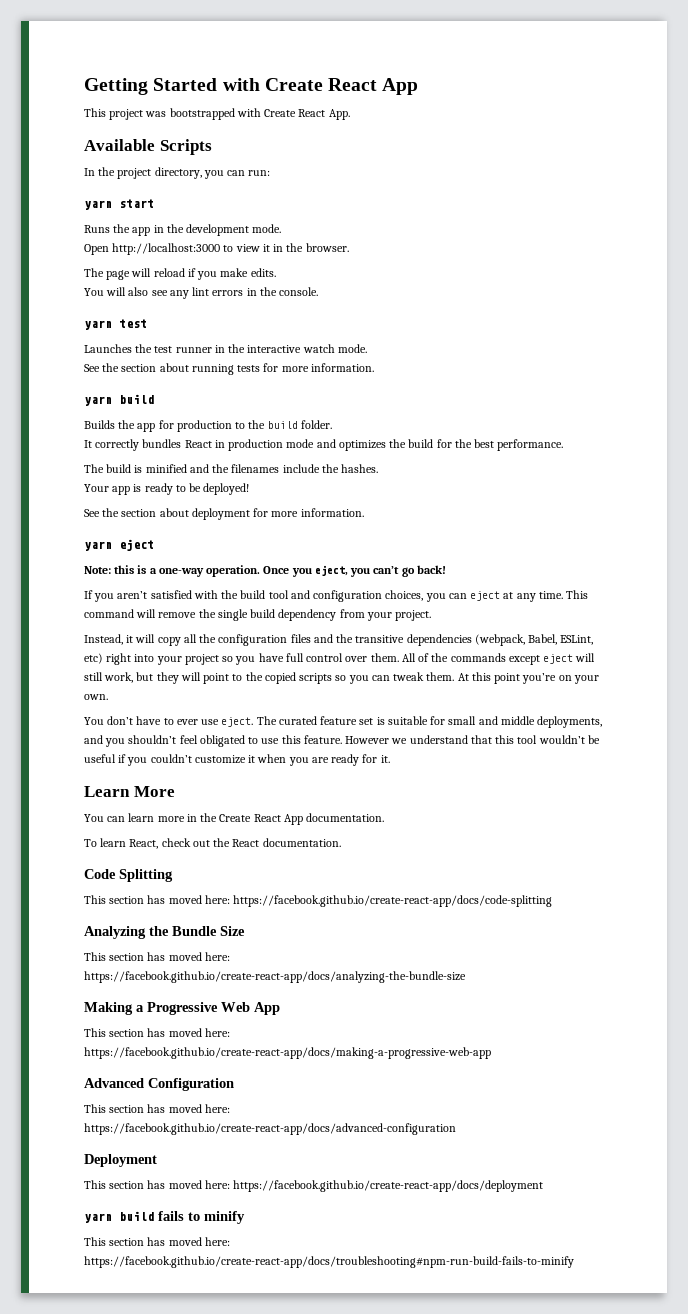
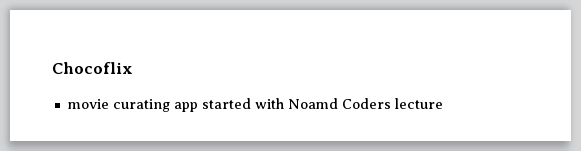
- Getting Started with Create React App
- This project was bootstrapped with Create React App.
- Available Scripts
- In the project directory, you can run:
- yarn start
- Runs the app in the development mode.
- Open http://localhost:3000 to view it in the browser.
- The page will reload if you make edits.
- You will also see any lint errors in the console.
- yarn test
- Launches the test runner in the interactive watch mode.
- See the section about running tests for more information.
- yarn build
- Builds the app for production to the build folder.
- It correctly bundles React in production mode and optimizes the build for the best performance.
- The build is minified and the filenames include the hashes.
- Your app is ready to be deployed!
- See the section about deployment for more information.
- yarn eject
- Note: this is a one-way operation. Once you eject, you can’t go back!
- If you aren’t satisfied with the build tool and configuration choices, you can eject at any time. This command will remove the single build dependency from your project.
- Instead, it will copy all the configuration files and the transitive dependencies (webpack, Babel, ESLint, etc) right into your project so you have full control over them. All of the commands except eject will still work, but they will point to the copied scripts so you can tweak them. At this point you’re on your own.
- You don’t have to ever use eject. The curated feature set is suitable for small and middle deployments, and you shouldn’t feel obligated to use this feature. However we understand that this tool wouldn’t be useful if you couldn’t customize it when you are ready for it.
- Learn More
- You can learn more in the Create React App documentation.
- To learn React, check out the React documentation.
- Code Splitting
- This section has moved here: https://facebook.github.io/create-react-app/docs/code-splitting
- Analyzing the Bundle Size
- This section has moved here: https://facebook.github.io/create-react-app/docs/analyzing-the-bundle-size
- Making a Progressive Web App
- This section has moved here: https://facebook.github.io/create-react-app/docs/making-a-progressive-web-app
- Advanced Configuration
- This section has moved here: https://facebook.github.io/create-react-app/docs/advanced-configuration
- Deployment
- This section has moved here: https://facebook.github.io/create-react-app/docs/deployment
- yarn build fails to minify
- This section has moved here: https://facebook.github.io/create-react-app/docs/troubleshooting#npm-run-build-fails-to-minify
+ Chocoflix
+ movie curating app started with Noamd Coders lecture

